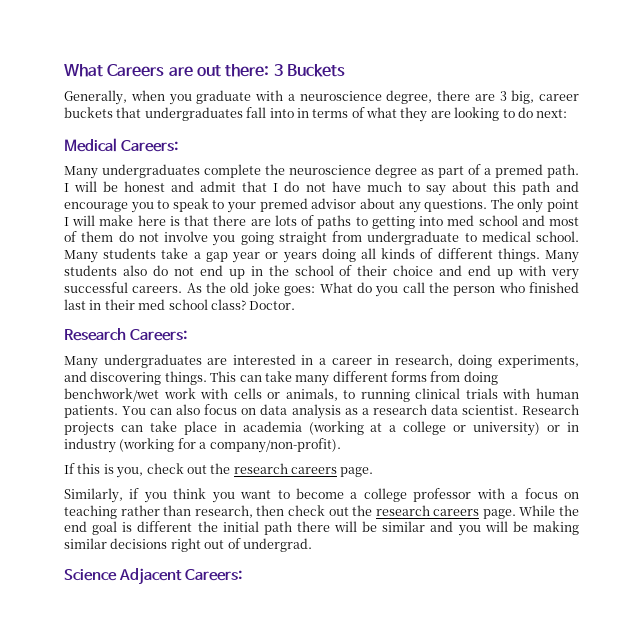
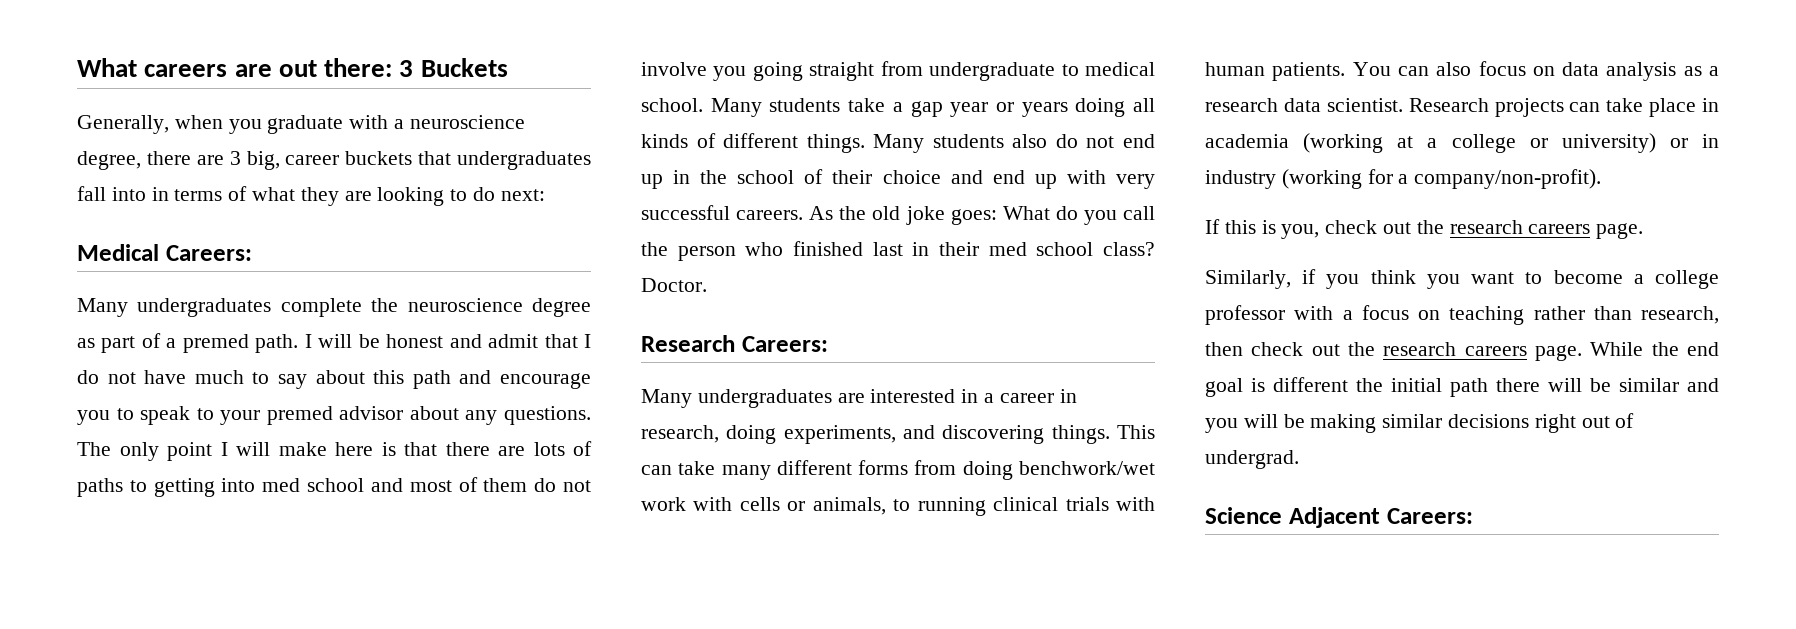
- What Careers are out there: 3 Buckets
+ What careers are out there: 3 Buckets

